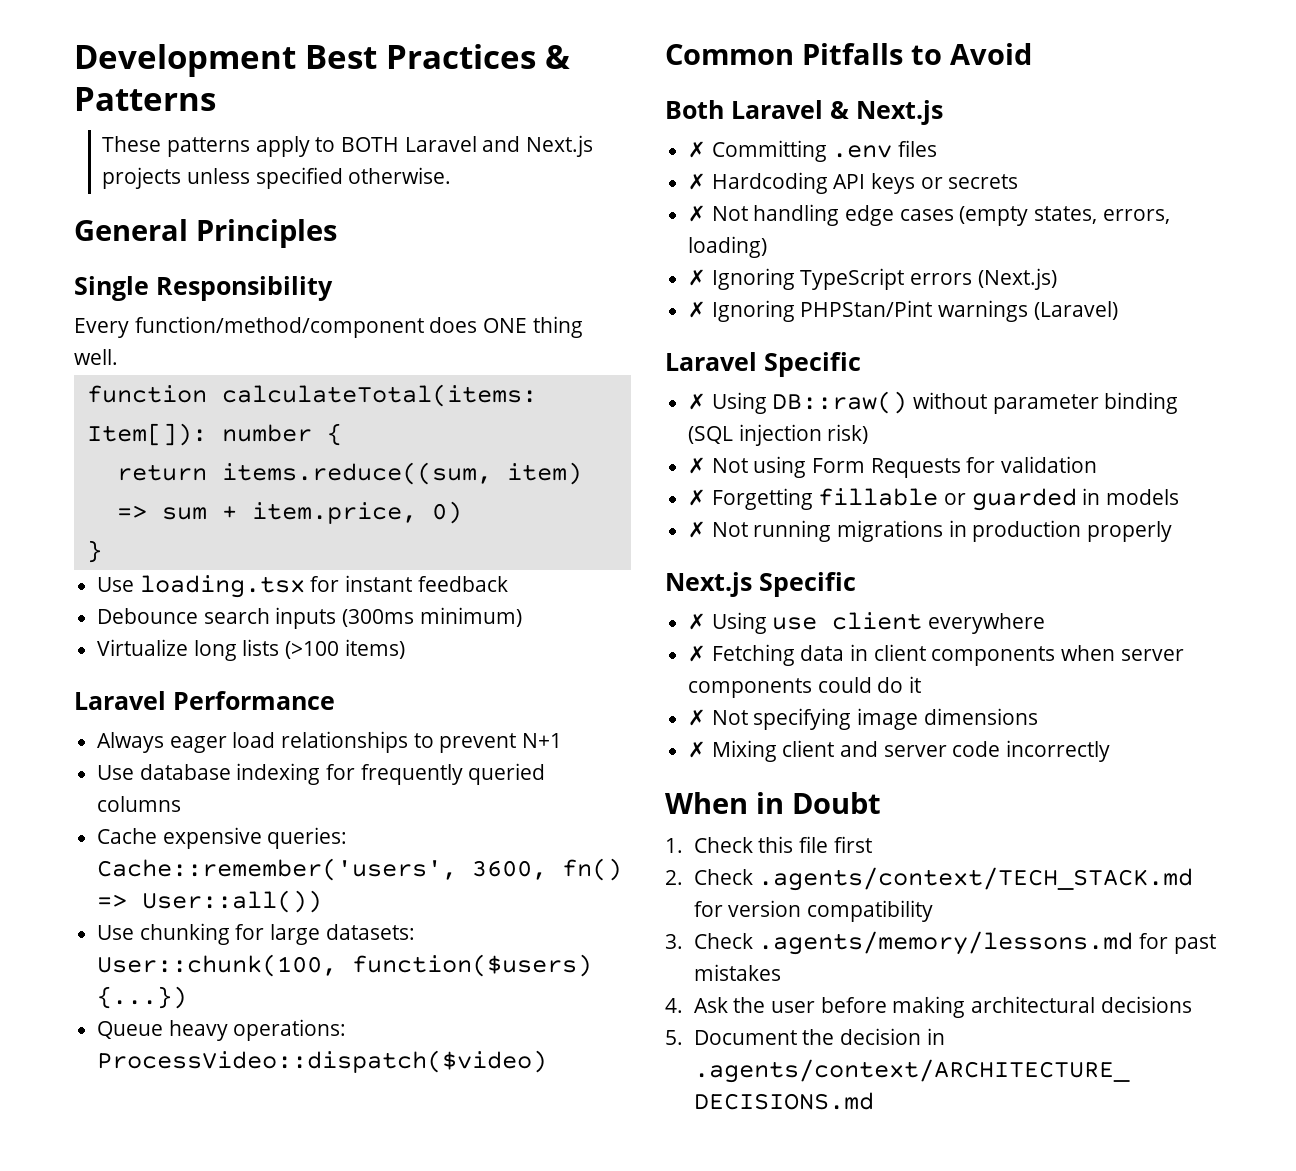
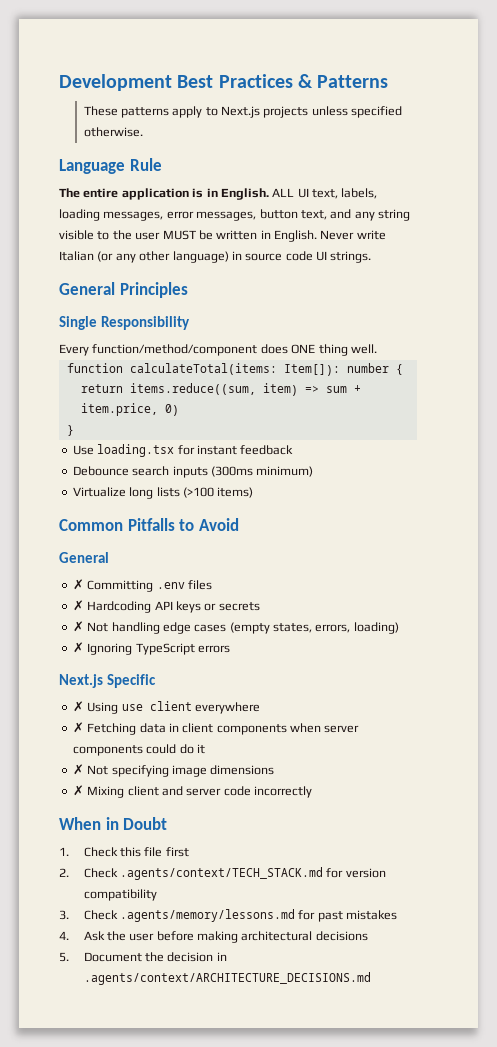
- These patterns apply to BOTH Laravel and Next.js projects unless specified otherwise.
+ These patterns apply to Next.js projects unless specified otherwise.
+ Language Rule
+ The entire application is in English. ALL UI text, labels, loading messages, error messages, button text, and any string visible to the user MUST be written in English. Never write Italian (or any other language) in source code UI strings.
- Laravel Performance
- Always eager load relationships to prevent N+1
- Use database indexing for frequently queried columns
- Cache expensive queries: Cache::remember('users', 3600, fn() => User::all())
- Use chunking for large datasets: User::chunk(100, function($users) {...})
- Queue heavy operations: ProcessVideo::dispatch($video)
  Common Pitfalls to Avoid
- Both Laravel & Next.js
+ General
- ✗ Ignoring TypeScript errors (Next.js)
- ✗ Ignoring PHPStan/Pint warnings (Laravel)
- Laravel Specific
- ✗ Using DB::raw() without parameter binding (SQL injection risk)
- ✗ Not using Form Requests for validation
- ✗ Forgetting fillable or guarded in models
- ✗ Not running migrations in production properly
+ ✗ Ignoring TypeScript errors

